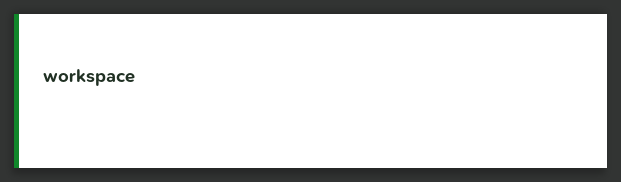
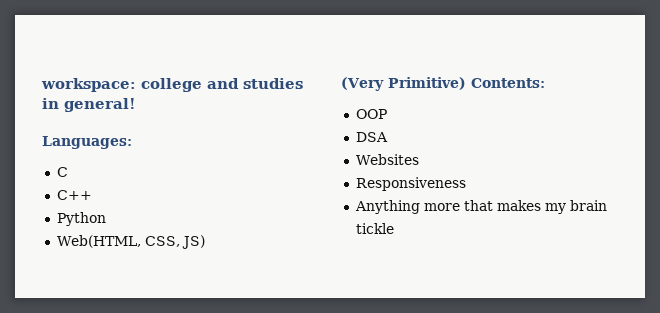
- workspace
+ workspace: college and studies in general!
+ Languages:
+ C
+ C++
+ Python
+ Web(HTML, CSS, JS)
+ (Very Primitive) Contents:
+ OOP
+ DSA
+ Websites
+ Responsiveness
+ Anything more that makes my brain tickle

